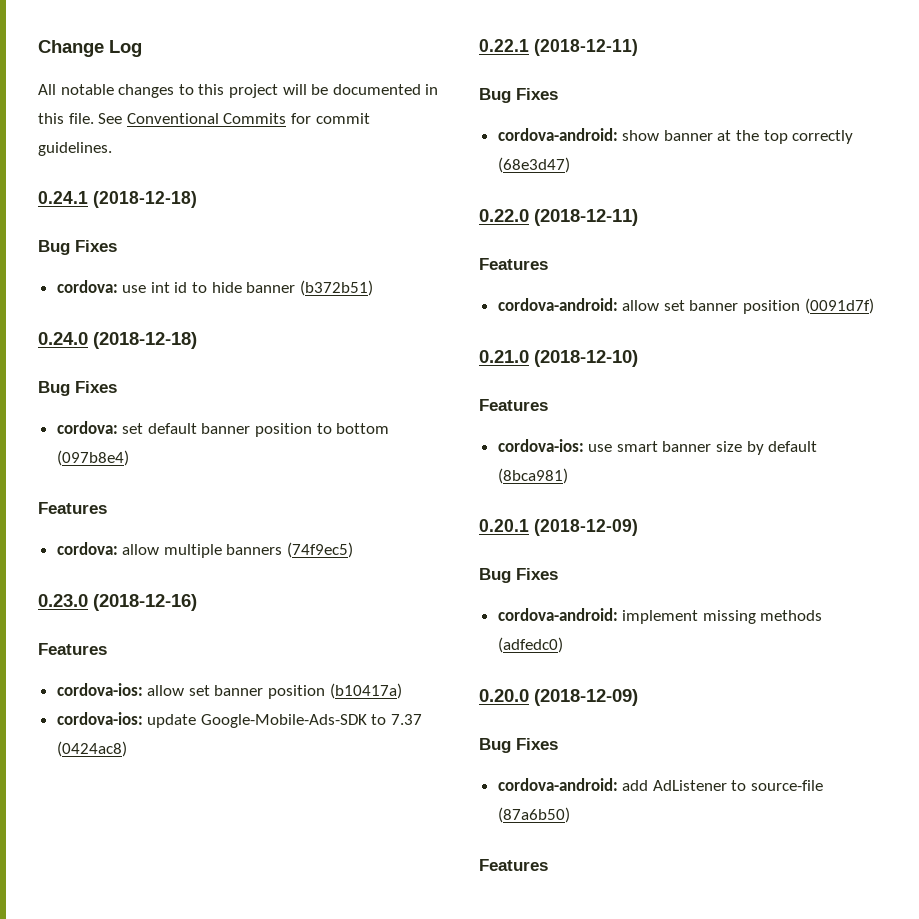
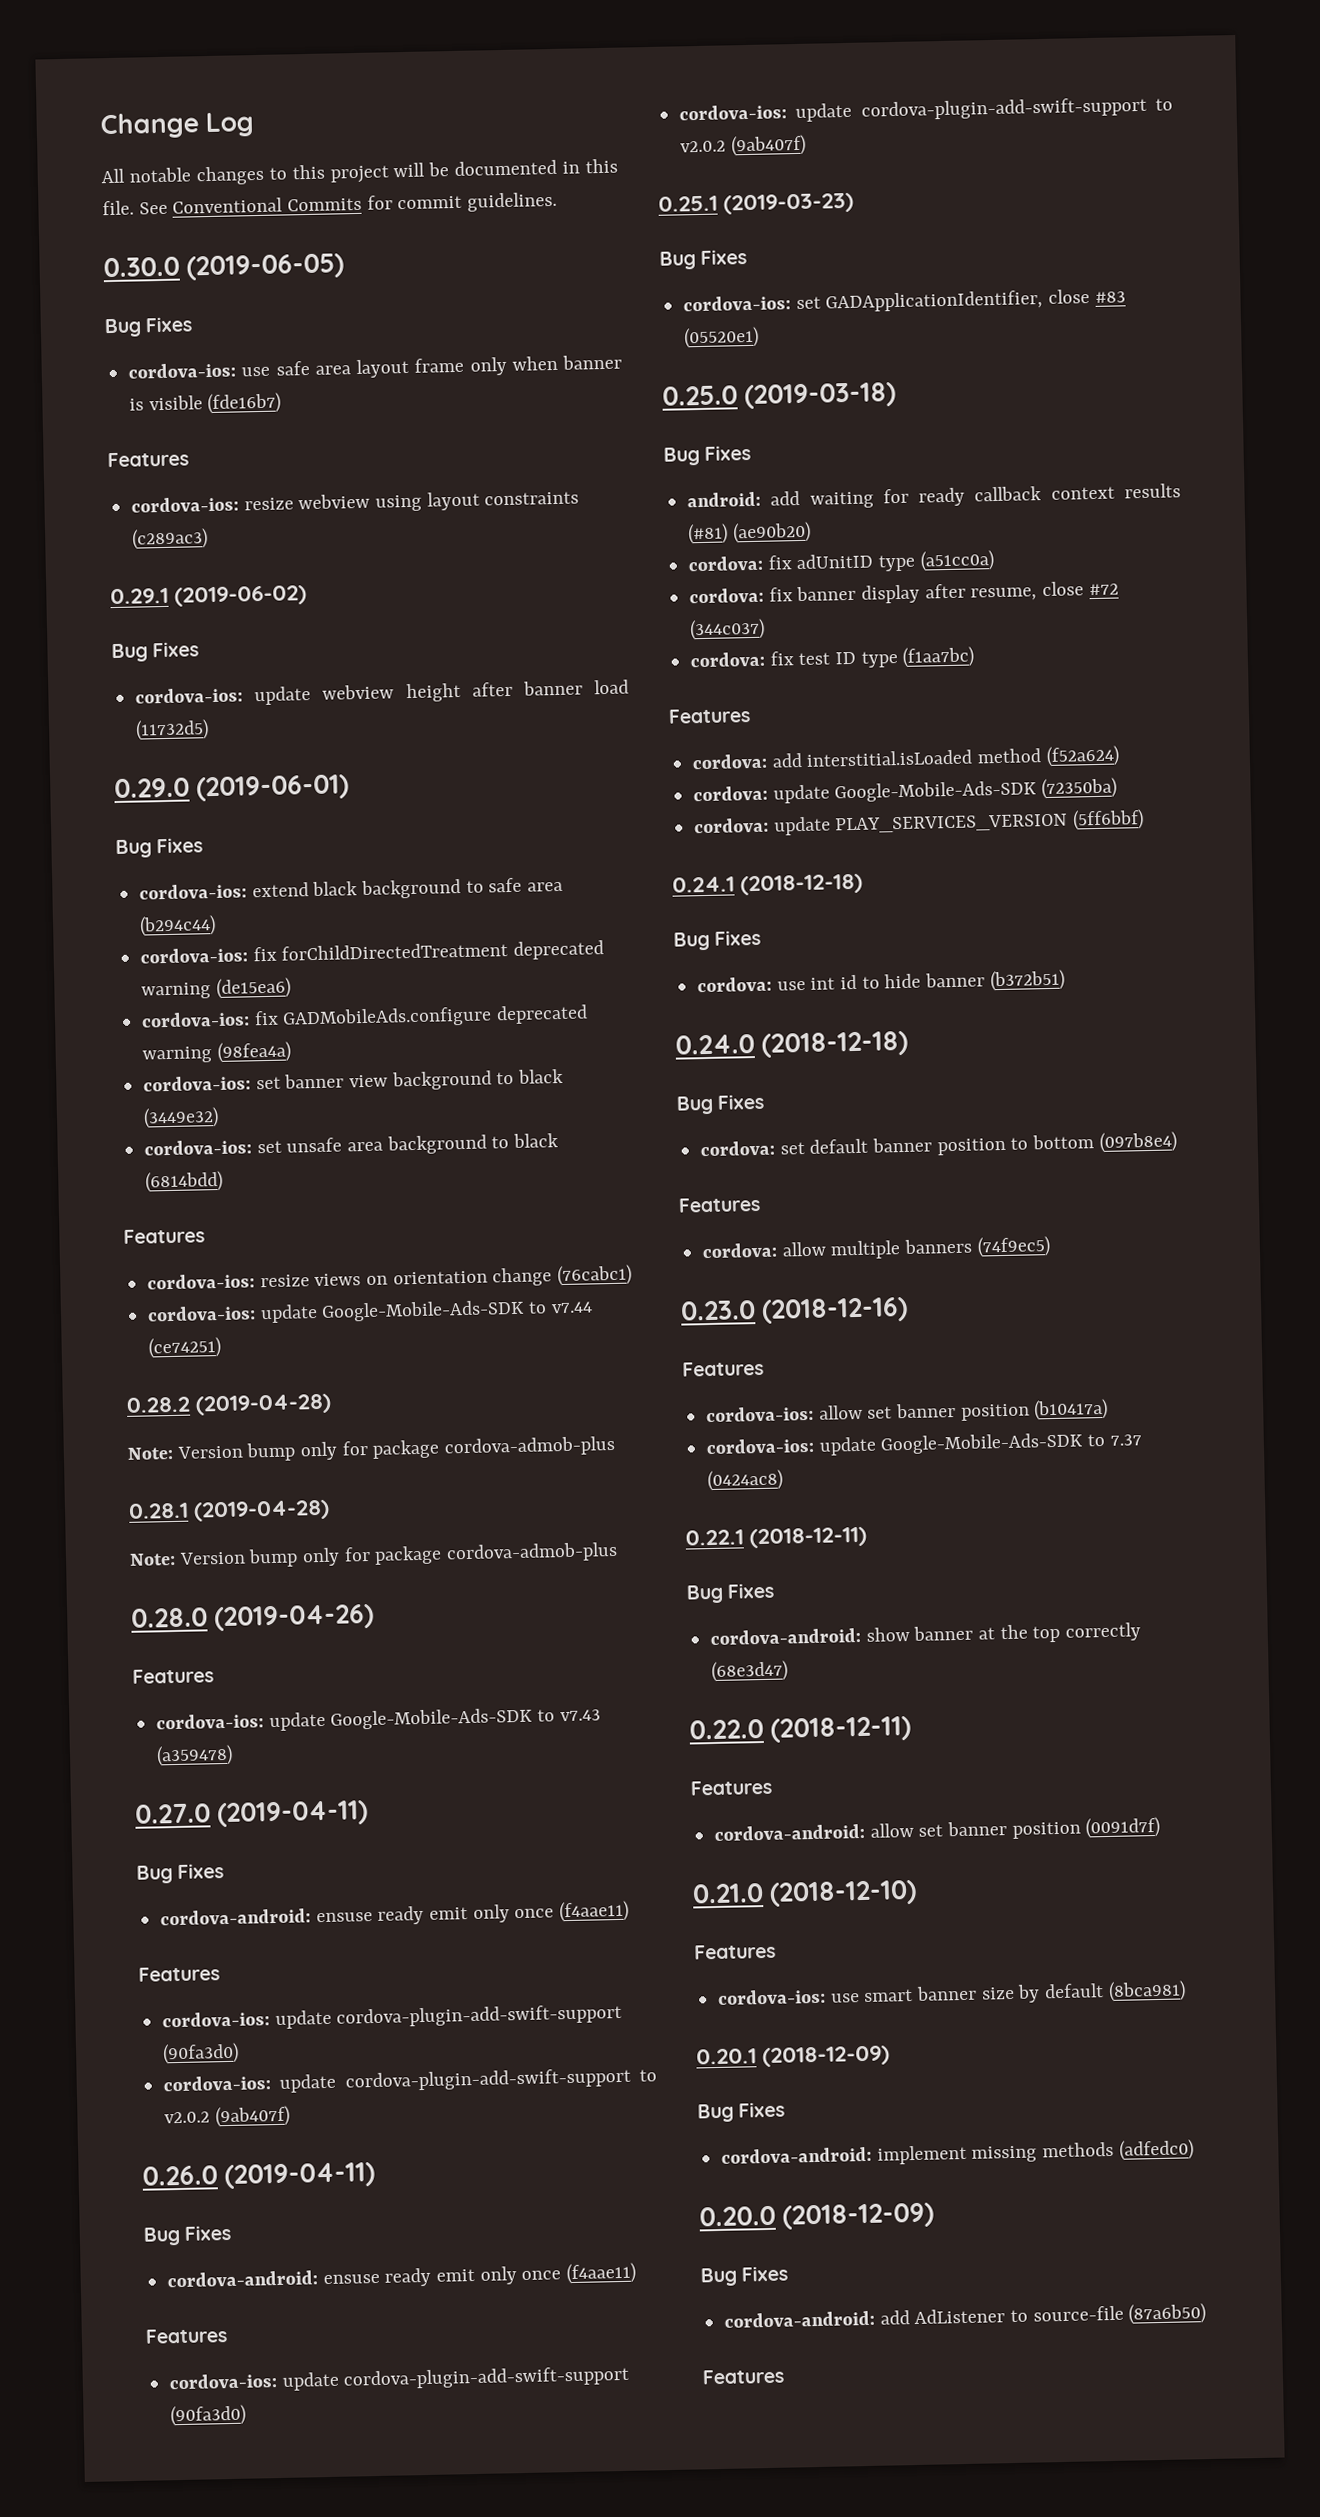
+ 0.30.0 (2019-06-05)
+ Bug Fixes
+ cordova-ios: use safe area layout frame only when banner is visible (fde16b7)
+ Features
+ cordova-ios: resize webview using layout constraints (c289ac3)
+ 0.29.1 (2019-06-02)
+ Bug Fixes
+ cordova-ios: update webview height after banner load (11732d5)
+ 0.29.0 (2019-06-01)
+ Bug Fixes
+ cordova-ios: extend black background to safe area (b294c44)
+ cordova-ios: fix forChildDirectedTreatment deprecated warning (de15ea6)
+ cordova-ios: fix GADMobileAds.configure deprecated warning (98fea4a)
+ cordova-ios: set banner view background to black (3449e32)
+ cordova-ios: set unsafe area background to black (6814bdd)
+ Features
+ cordova-ios: resize views on orientation change (76cabc1)
+ cordova-ios: update Google-Mobile-Ads-SDK to v7.44 (ce74251)
+ 0.28.2 (2019-04-28)
+ Note: Version bump only for package cordova-admob-plus
+ 0.28.1 (2019-04-28)
+ Note: Version bump only for package cordova-admob-plus
+ 0.28.0 (2019-04-26)
+ Features
+ cordova-ios: update Google-Mobile-Ads-SDK to v7.43 (a359478)
+ 0.27.0 (2019-04-11)
+ Bug Fixes
+ cordova-android: ensuse ready emit only once (f4aae11)
+ Features
+ cordova-ios: update cordova-plugin-add-swift-support (90fa3d0)
+ cordova-ios: update cordova-plugin-add-swift-support to v2.0.2 (9ab407f)
+ 0.26.0 (2019-04-11)
+ Bug Fixes
+ cordova-android: ensuse ready emit only once (f4aae11)
+ Features
+ cordova-ios: update cordova-plugin-add-swift-support (90fa3d0)
+ cordova-ios: update cordova-plugin-add-swift-support to v2.0.2 (9ab407f)
+ 0.25.1 (2019-03-23)
+ Bug Fixes
+ cordova-ios: set GADApplicationIdentifier, close #83 (05520e1)
+ 0.25.0 (2019-03-18)
+ Bug Fixes
+ android: add waiting for ready callback context results (#81) (ae90b20)
+ cordova: fix adUnitID type (a51cc0a)
+ cordova: fix banner display after resume, close #72 (344c037)
+ cordova: fix test ID type (f1aa7bc)
+ Features
+ cordova: add interstitial.isLoaded method (f52a624)
+ cordova: update Google-Mobile-Ads-SDK (72350ba)
+ cordova: update PLAY_SERVICES_VERSION (5ff6bbf)

